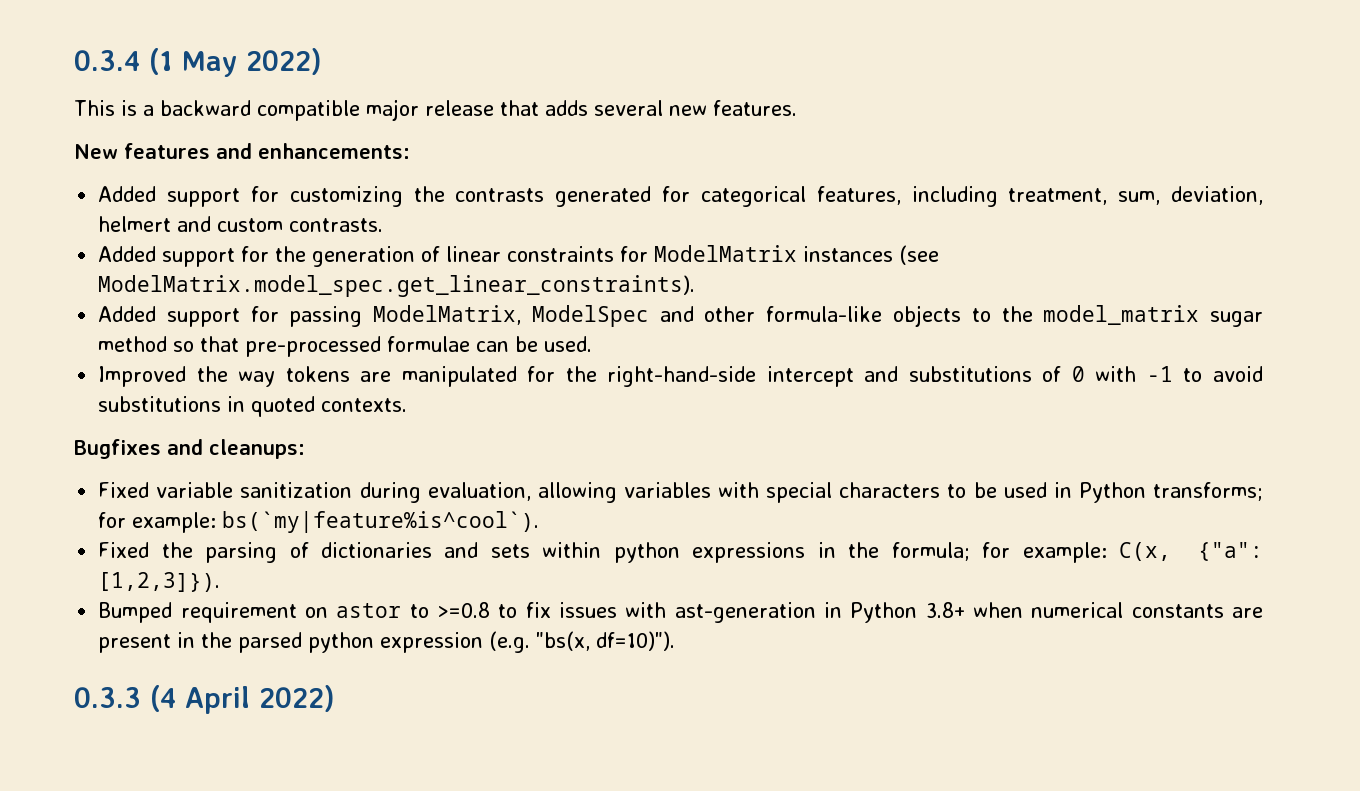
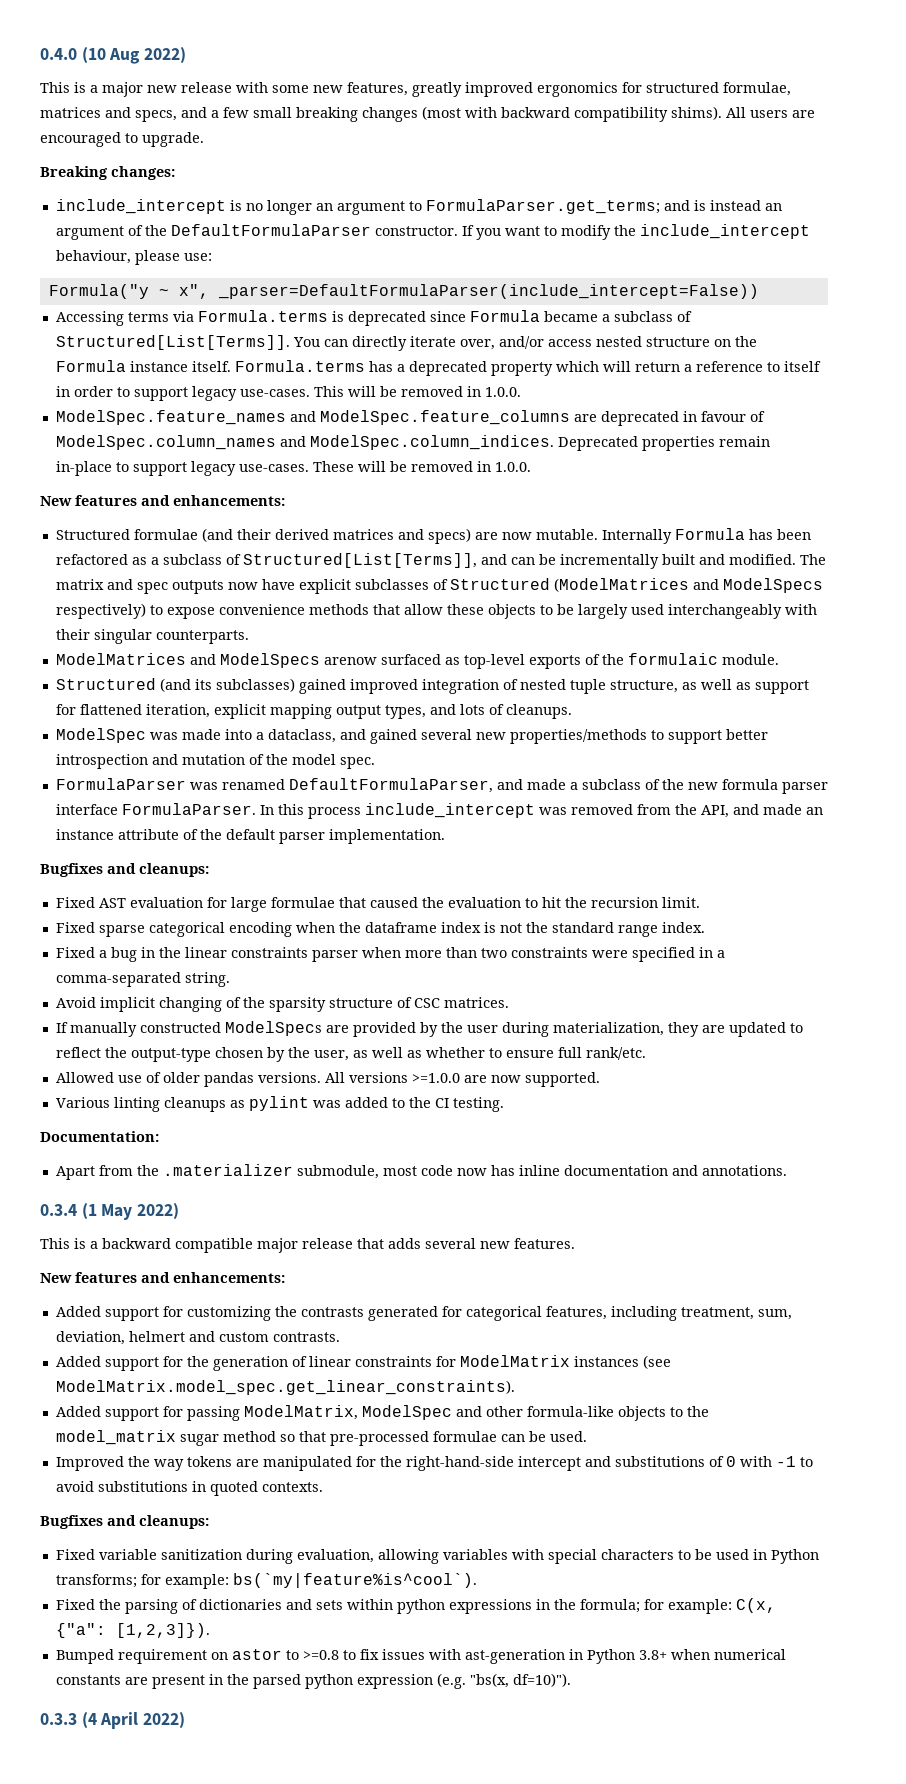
+ 0.4.0 (10 Aug 2022)
+ This is a major new release with some new features, greatly improved ergonomics for structured formulae, matrices and specs, and a few small breaking changes (most with backward compatibility shims). All users are encouraged to upgrade.
+ Breaking changes:
+ include_intercept is no longer an argument to FormulaParser.get_terms; and is instead an argument of the DefaultFormulaParser constructor. If you want to modify the include_intercept behaviour, please use:
+ Formula("y ~ x", _parser=DefaultFormulaParser(include_intercept=False))
+ Accessing terms via Formula.terms is deprecated since Formula became a subclass of Structured[List[Terms]]. You can directly iterate over, and/or access nested structure on the Formula instance itself. Formula.terms has a deprecated property which will return a reference to itself in order to support legacy use-cases. This will be removed in 1.0.0.
+ ModelSpec.feature_names and ModelSpec.feature_columns are deprecated in favour of ModelSpec.column_names and ModelSpec.column_indices. Deprecated properties remain in-place to support legacy use-cases. These will be removed in 1.0.0.
+ New features and enhancements:
+ Structured formulae (and their derived matrices and specs) are now mutable. Internally Formula has been refactored as a subclass of Structured[List[Terms]], and can be incrementally built and modified. The matrix and spec outputs now have explicit subclasses of Structured (ModelMatrices and ModelSpecs respectively) to expose convenience methods that allow these objects to be largely used interchangeably with their singular counterparts.
+ ModelMatrices and ModelSpecs arenow surfaced as top-level exports of the formulaic module.
+ Structured (and its subclasses) gained improved integration of nested tuple structure, as well as support for flattened iteration, explicit mapping output types, and lots of cleanups.
+ ModelSpec was made into a dataclass, and gained several new properties/methods to support better introspection and mutation of the model spec.
+ FormulaParser was renamed DefaultFormulaParser, and made a subclass of the new formula parser interface FormulaParser. In this process include_intercept was removed from the API, and made an instance attribute of the default parser implementation.
+ Bugfixes and cleanups:
+ Fixed AST evaluation for large formulae that caused the evaluation to hit the recursion limit.
+ Fixed sparse categorical encoding when the dataframe index is not the standard range index.
+ Fixed a bug in the linear constraints parser when more than two constraints were specified in a comma-separated string.
+ Avoid implicit changing of the sparsity structure of CSC matrices.
+ If manually constructed ModelSpecs are provided by the user during materialization, they are updated to reflect the output-type chosen by the user, as well as whether to ensure full rank/etc.
+ Allowed use of older pandas versions. All versions >=1.0.0 are now supported.
+ Various linting cleanups as pylint was added to the CI testing.
+ Documentation:
+ Apart from the .materializer submodule, most code now has inline documentation and annotations.

